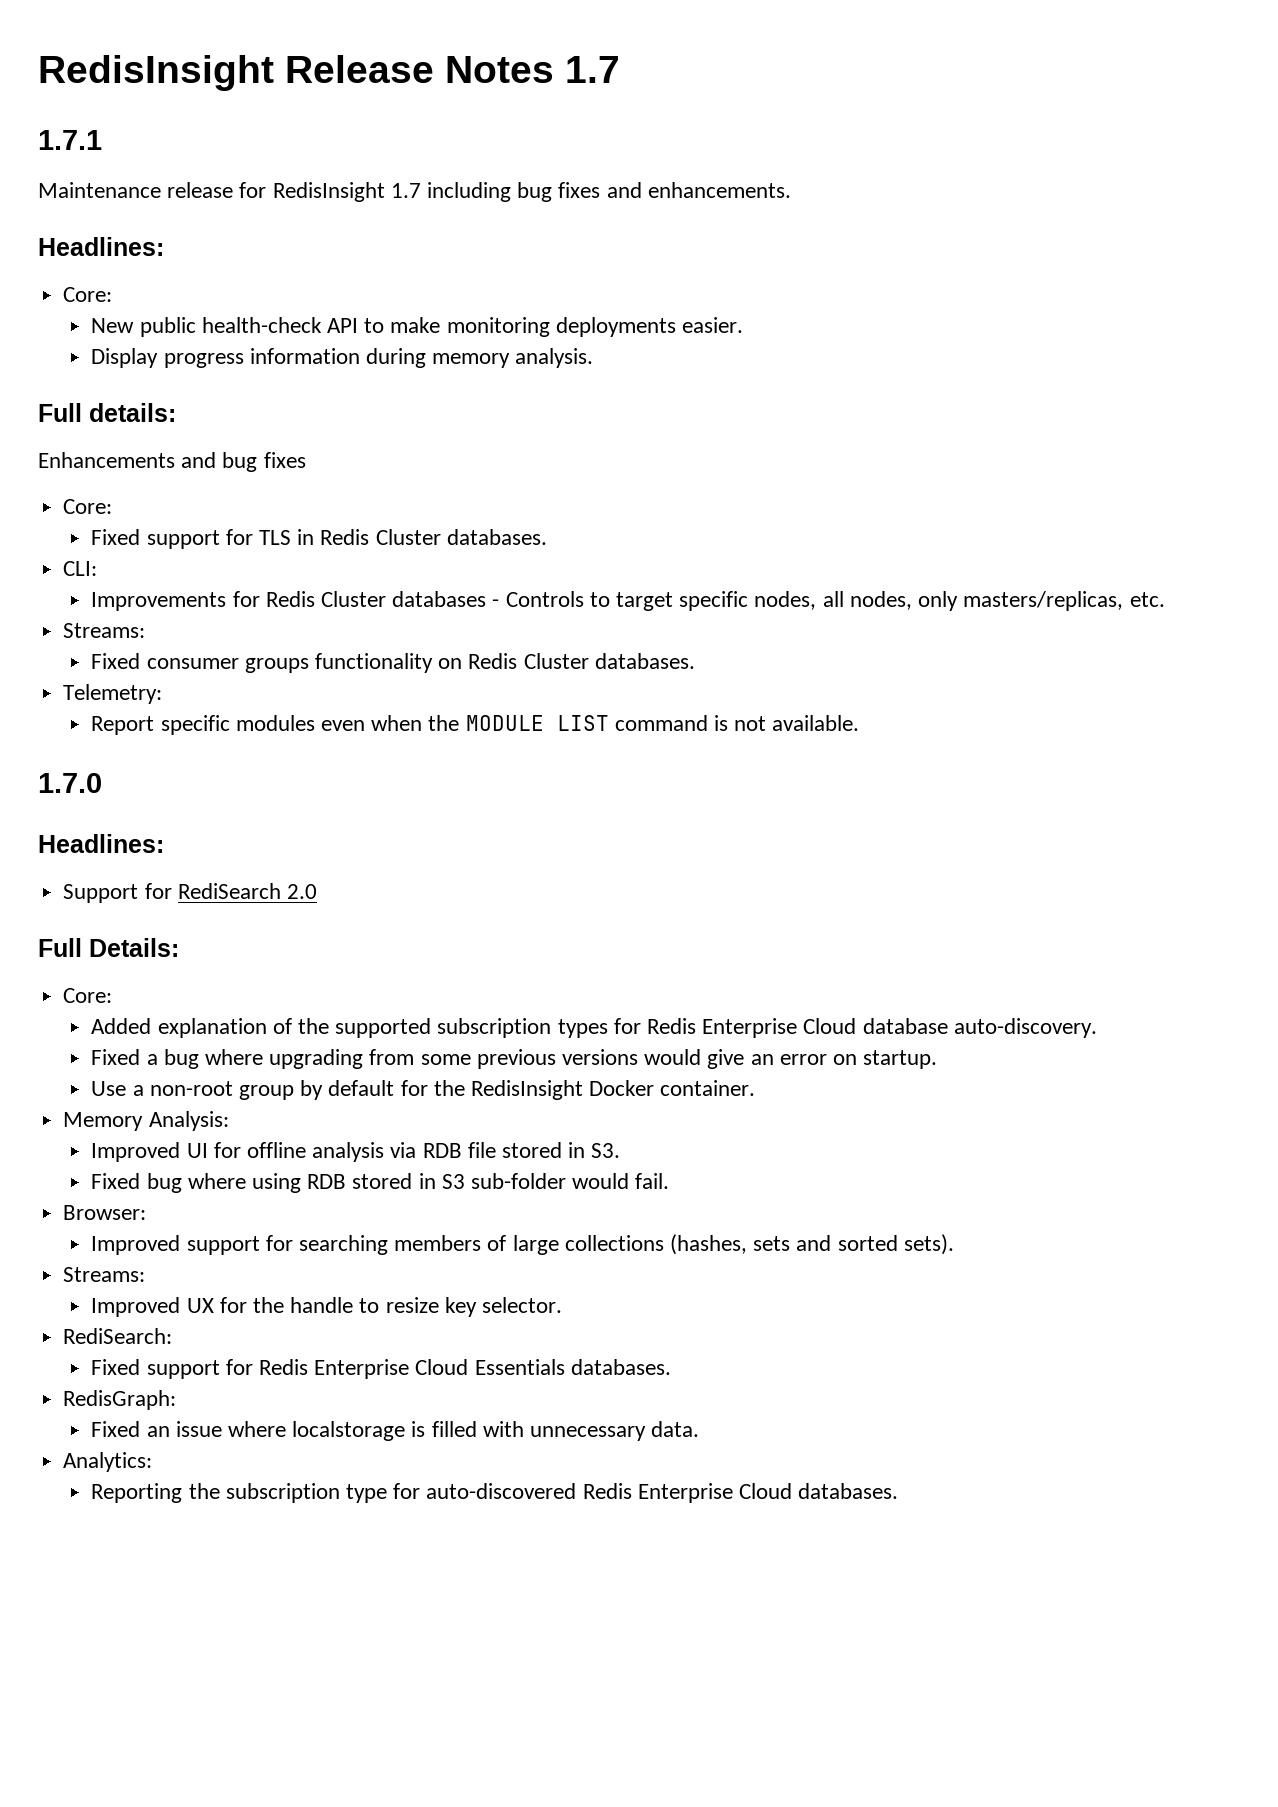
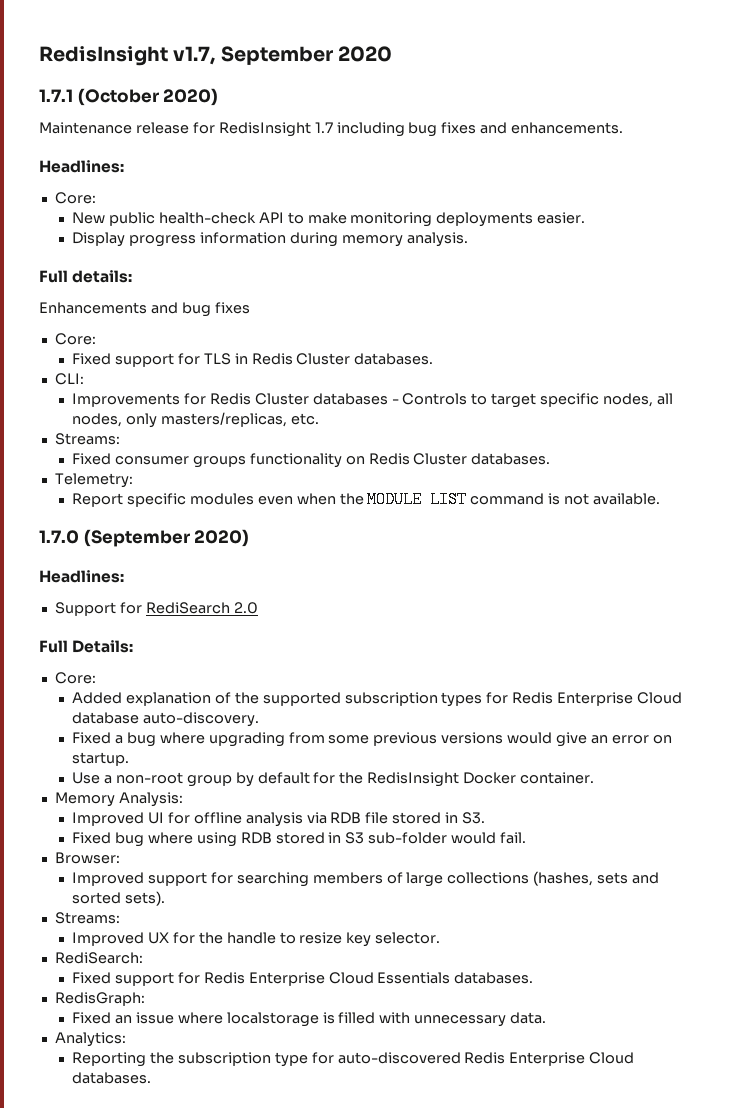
- RedisInsight Release Notes 1.7
+ RedisInsight v1.7, September 2020
- 1.7.1
+ 1.7.1 (October 2020)
- 1.7.0
+ 1.7.0 (September 2020)

